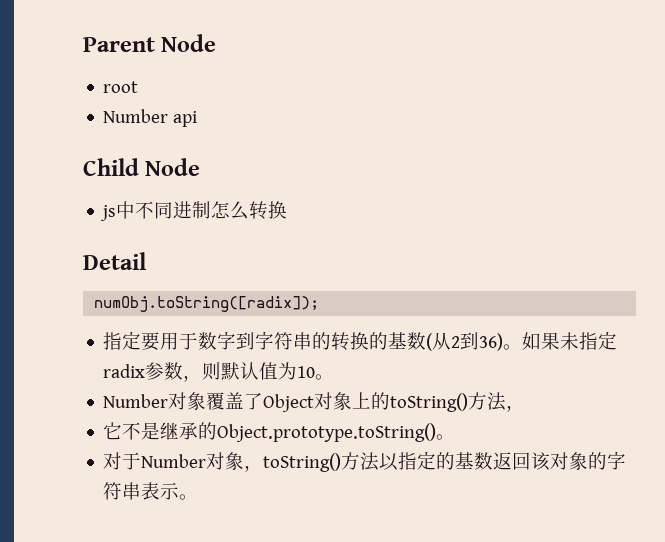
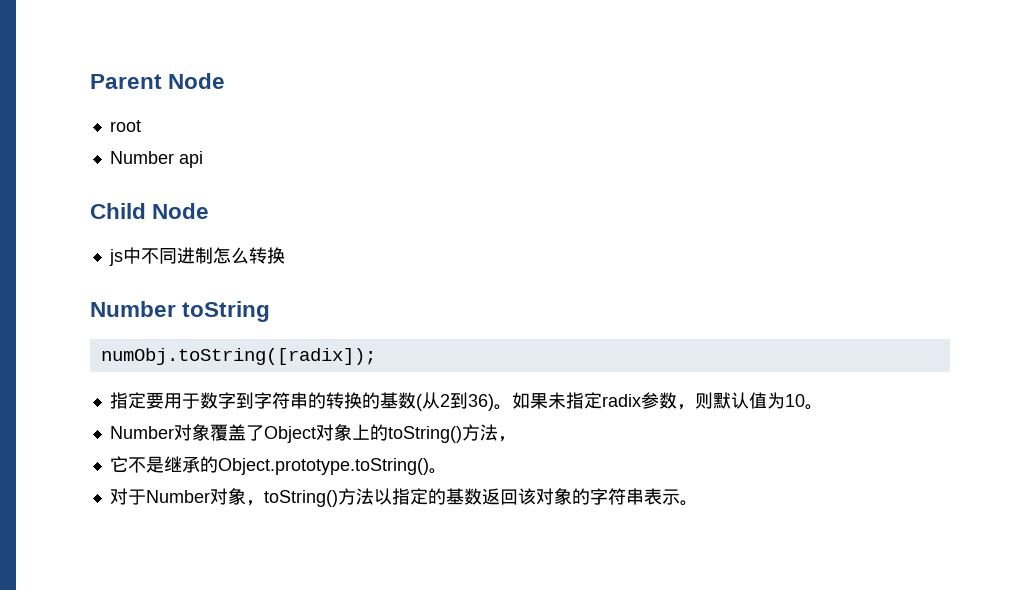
- Detail
+ Number toString

